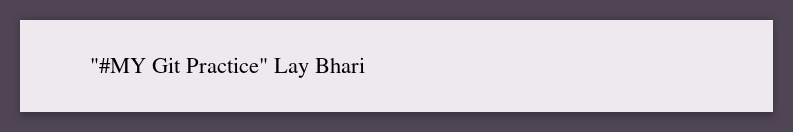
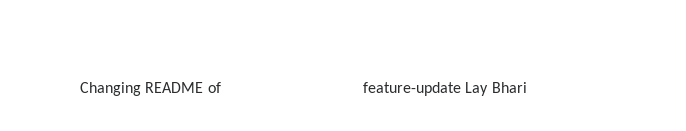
- "#MY Git Practice" Lay Bhari
+ Changing README of feature-update Lay Bhari

